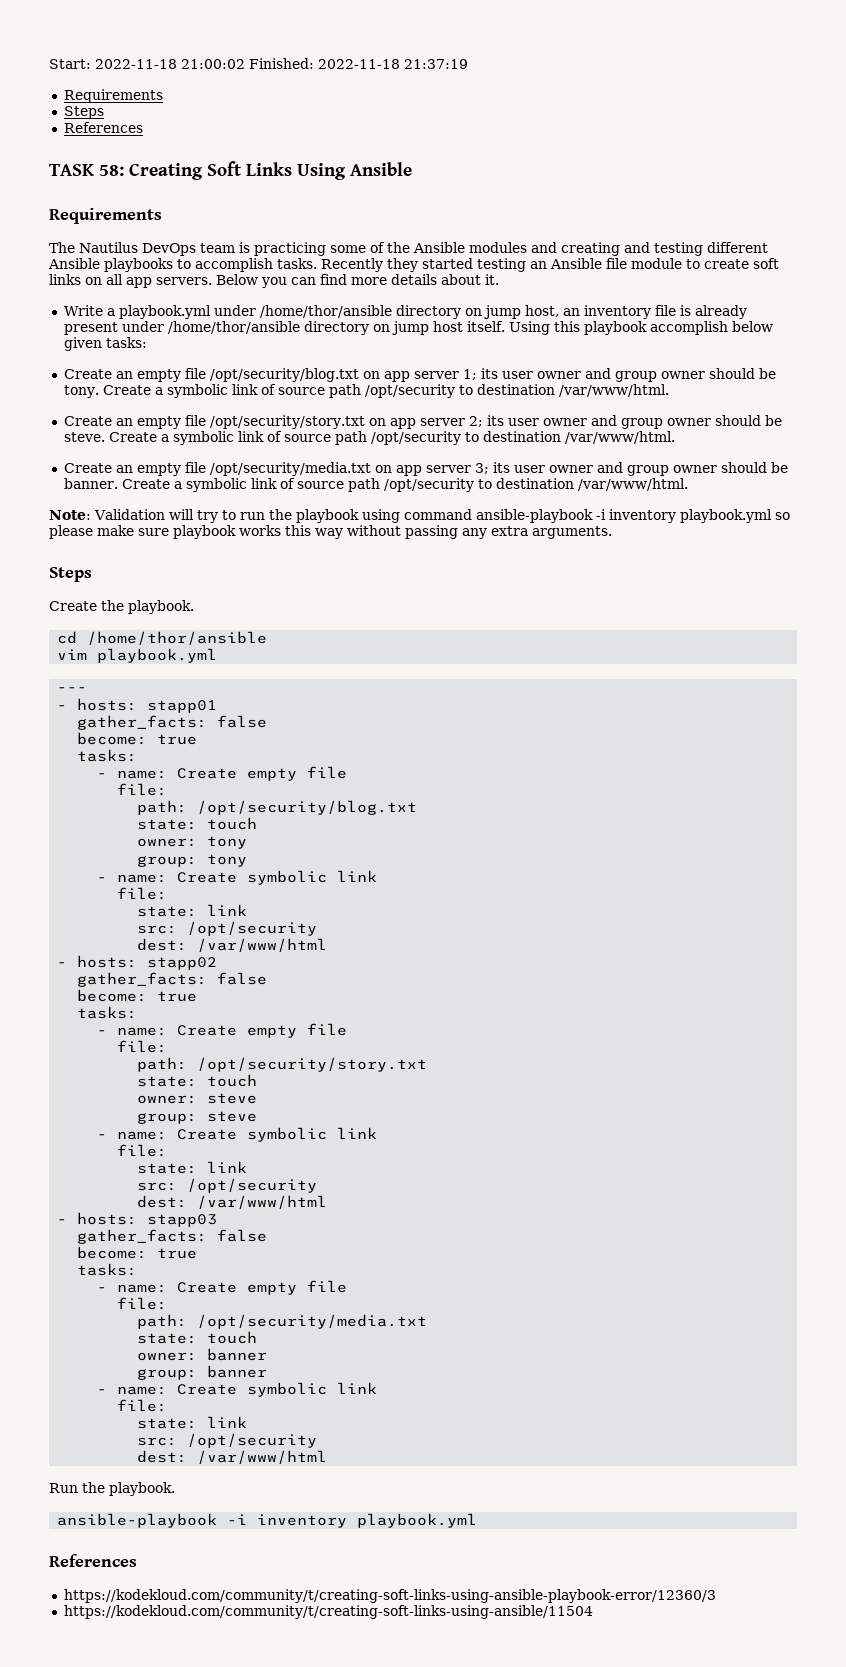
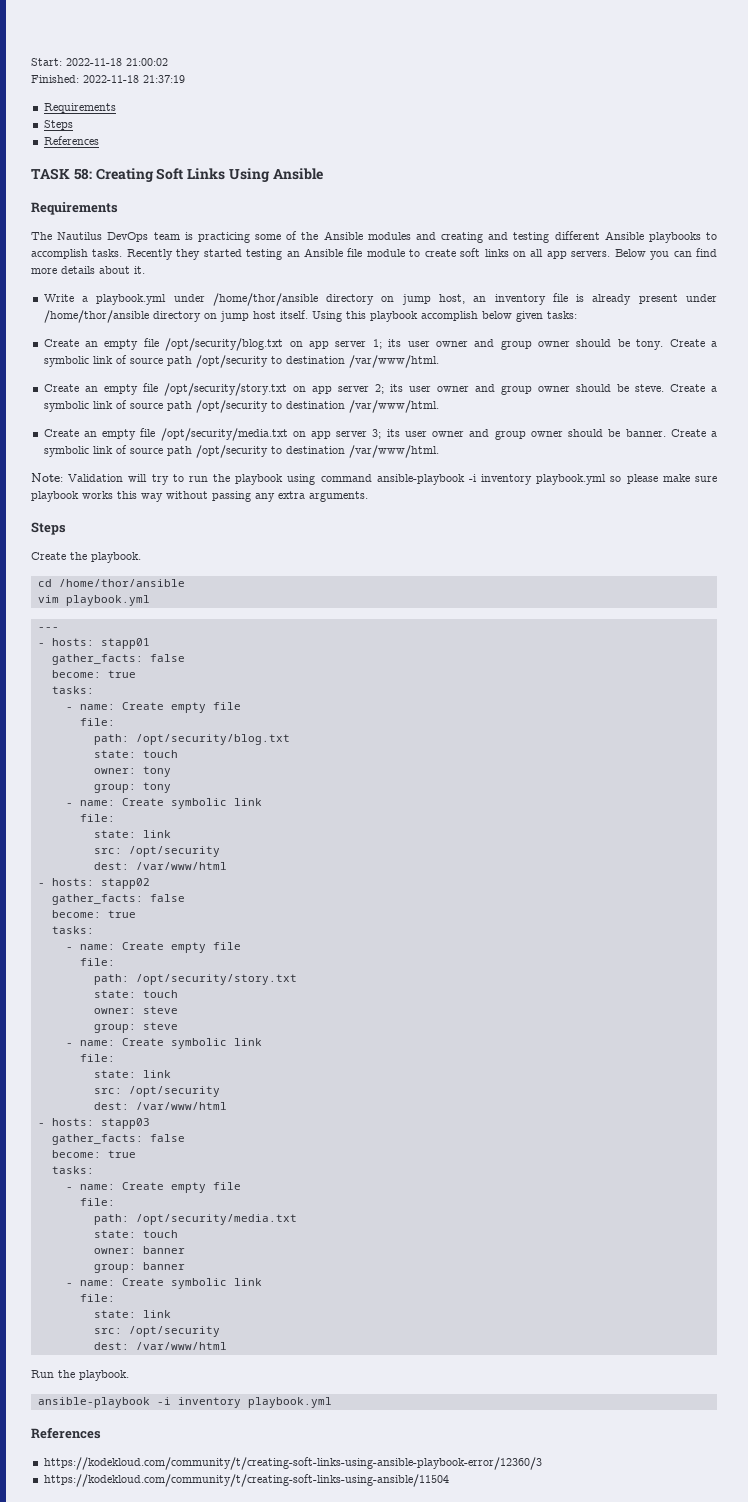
- Start: 2022-11-18 21:00:02 Finished: 2022-11-18 21:37:19
+ Start: 2022-11-18 21:00:02
+ Finished: 2022-11-18 21:37:19

